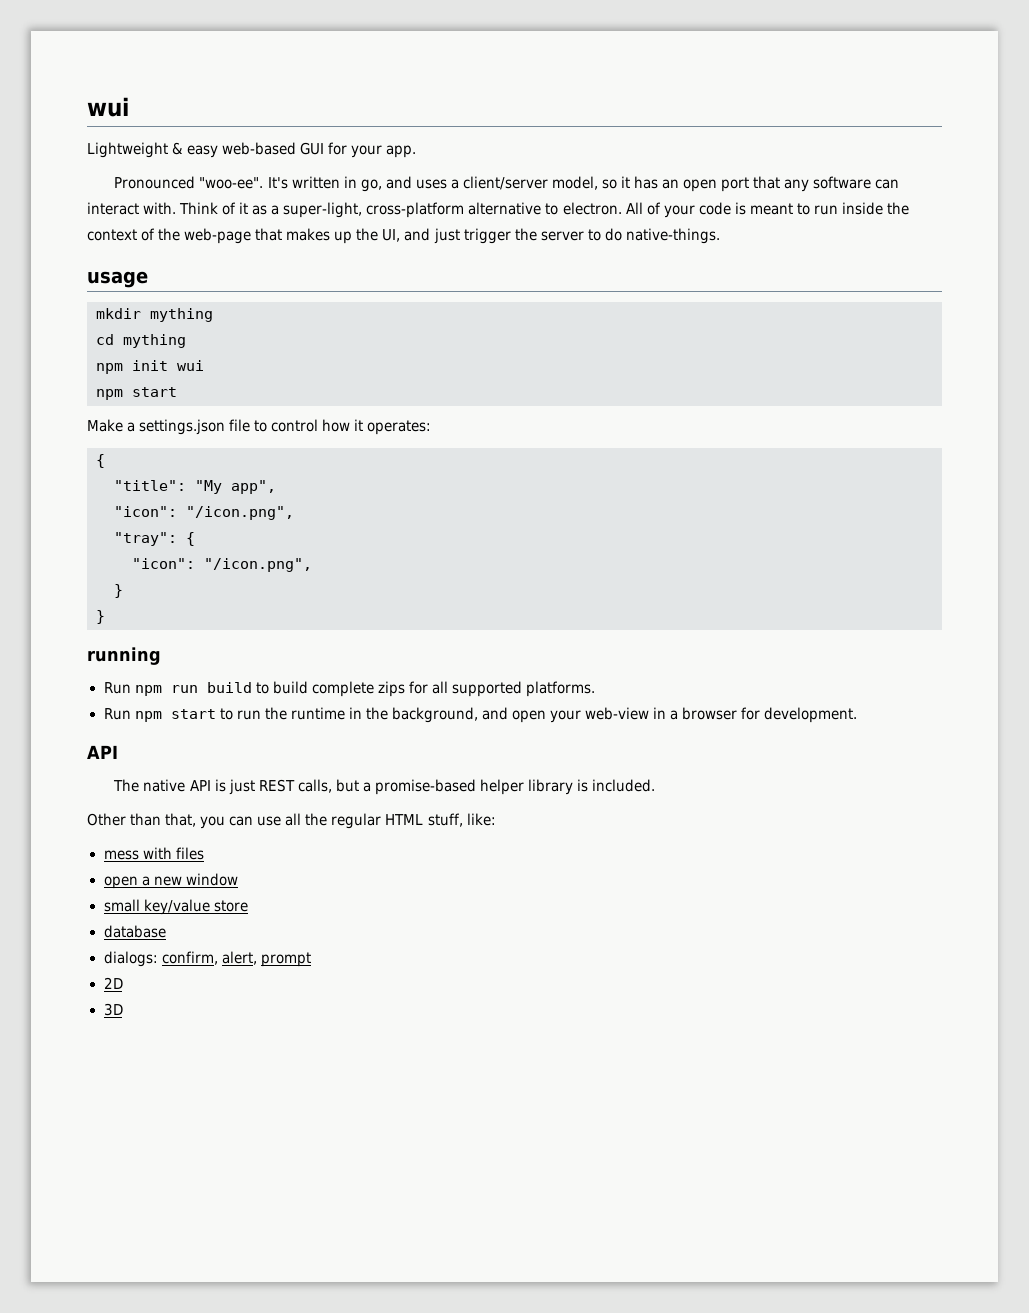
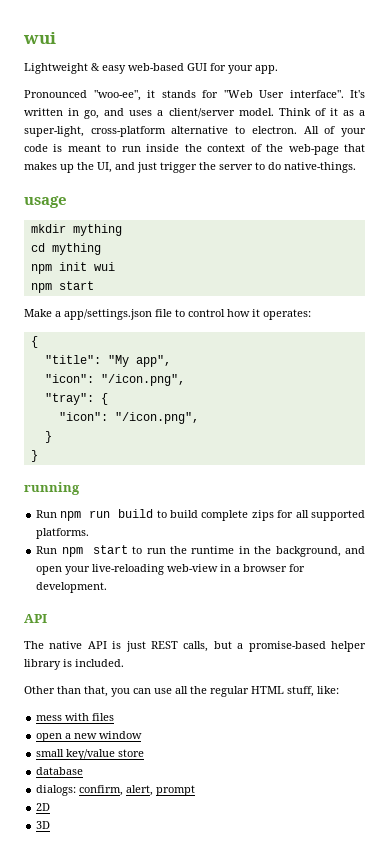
- Pronounced "woo-ee".
+ Pronounced "woo-ee", it stands for "Web User interface".
- It's written in go, and uses a client/server model, so it has an open port that any software can interact with.
+ It's written in go, and uses a client/server model.
- Make a settings.json file to control how it operates:
+ Make a app/settings.json file to control how it operates:
- Run npm start to run the runtime in the background, and open your web-view in a browser for development.
+ Run npm start to run the runtime in the background, and open your live-reloading web-view in a browser for development.

